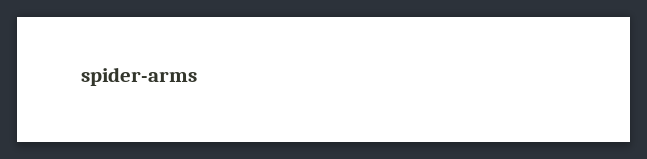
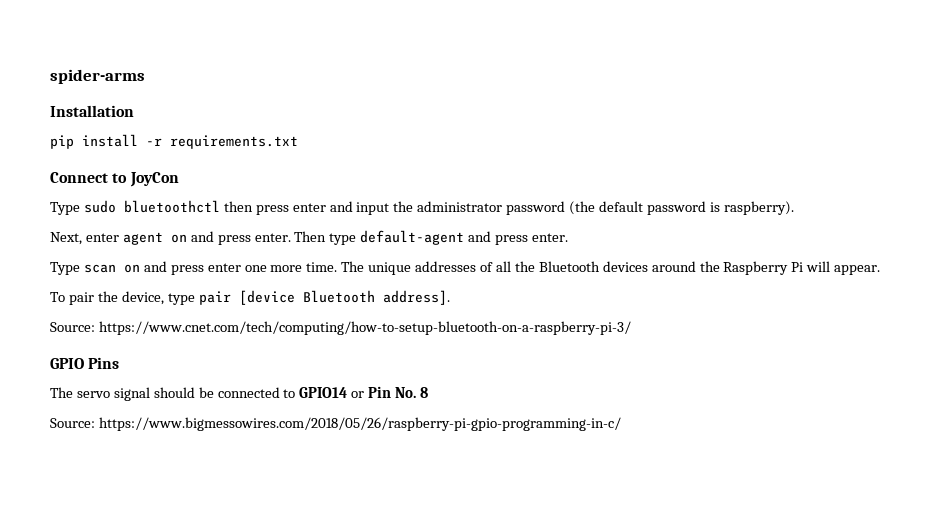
+ Installation
+ pip install -r requirements.txt
+ Connect to JoyCon
+ Type sudo bluetoothctl then press enter and input the administrator password (the default password is raspberry).
+ Next, enter agent on and press enter. Then type default-agent and press enter.
+ Type scan on and press enter one more time. The unique addresses of all the Bluetooth devices around the Raspberry Pi will appear.
+ To pair the device, type pair [device Bluetooth address].
+ Source: https://www.cnet.com/tech/computing/how-to-setup-bluetooth-on-a-raspberry-pi-3/
+ GPIO Pins
+ The servo signal should be connected to GPIO14 or Pin No. 8
+ Source: https://www.bigmessowires.com/2018/05/26/raspberry-pi-gpio-programming-in-c/

